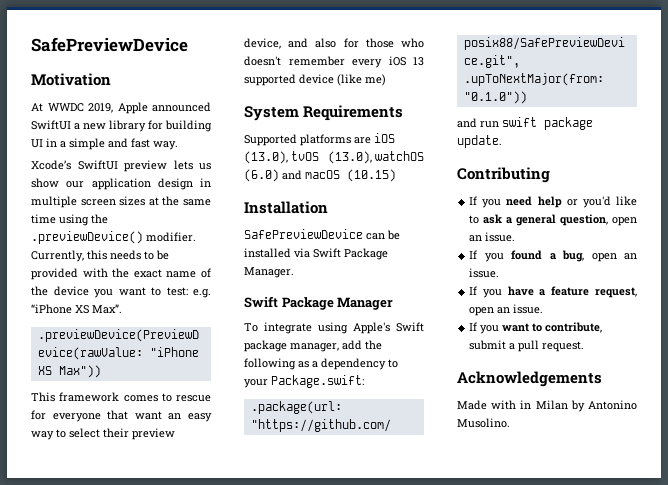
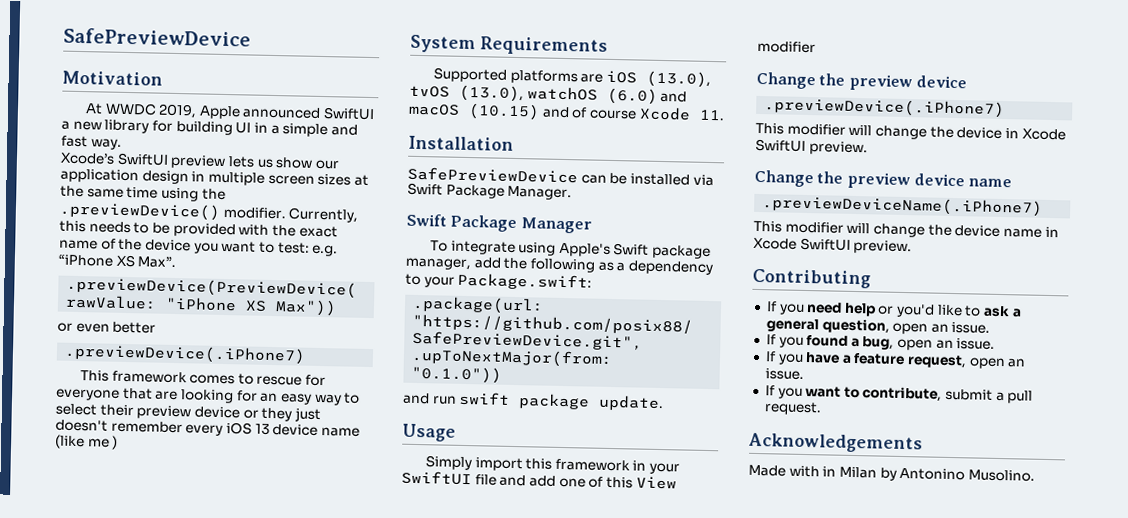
+ or even better
+ .previewDevice(.iPhone7)
- This framework comes to rescue for everyone that want an easy way to select their preview device, and also for those who doesn't remember every iOS 13 supported device (like me)
+ This framework comes to rescue for everyone that are looking for an easy way to select their preview device or they just doesn't remember every iOS 13 device name (like me )
- Supported platforms are iOS (13.0), tvOS (13.0), watchOS (6.0) and macOS (10.15)
+ Supported platforms are iOS (13.0), tvOS (13.0), watchOS (6.0) and macOS (10.15) and of course Xcode 11.
+ Usage
+ Simply import this framework in your SwiftUI file and add one of this View modifier
+ Change the preview device
+ .previewDevice(.iPhone7)
+ This modifier will change the device in Xcode SwiftUI preview.
+ Change the preview device name
+ .previewDeviceName(.iPhone7)
+ This modifier will change the device name in Xcode SwiftUI preview.

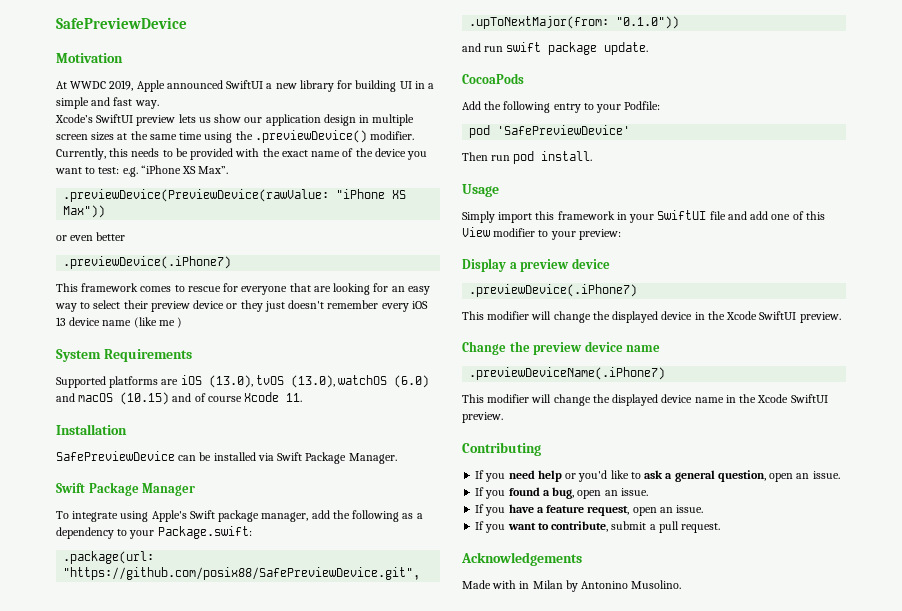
+ CocoaPods
+ Add the following entry to your Podfile:
+ pod 'SafePreviewDevice'
+ Then run pod install.
- Simply import this framework in your SwiftUI file and add one of this View modifier
- Change the preview device
+ Simply import this framework in your SwiftUI file and add one of this View modifier to your preview:
+ Display a preview device
- This modifier will change the device in Xcode SwiftUI preview.
+ This modifier will change the displayed device in the Xcode SwiftUI preview.
- This modifier will change the device name in Xcode SwiftUI preview.
+ This modifier will change the displayed device name in the Xcode SwiftUI preview.

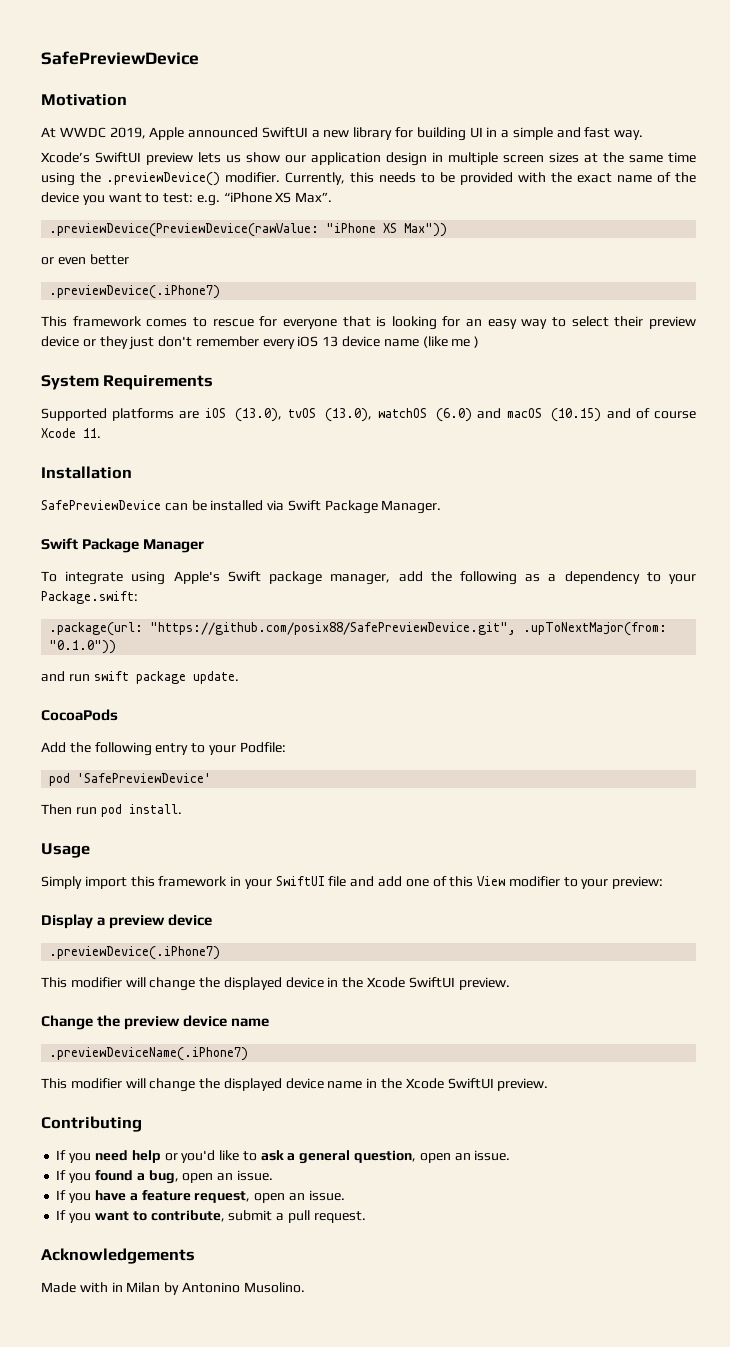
- This framework comes to rescue for everyone that are looking for an easy way to select their preview device or they just doesn't remember every iOS 13 device name (like me )
+ This framework comes to rescue for everyone that is looking for an easy way to select their preview device or they just don't remember every iOS 13 device name (like me )

